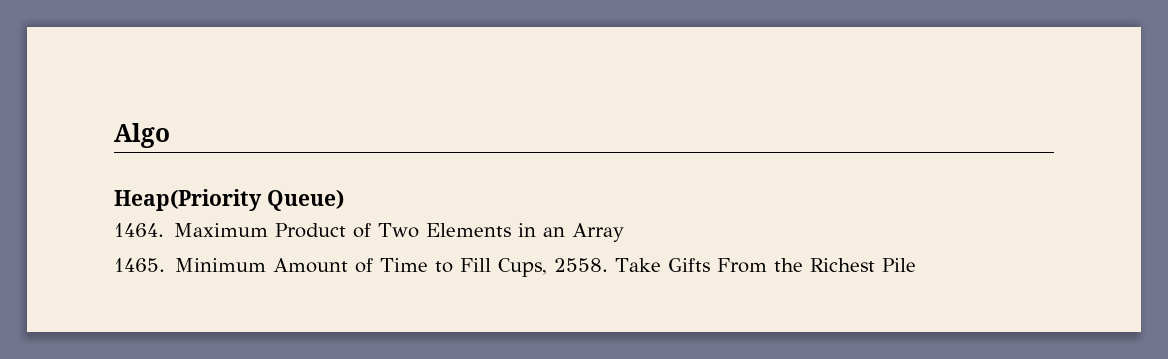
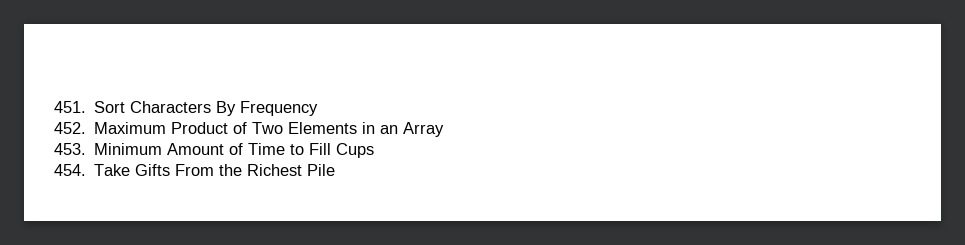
- Algo
- Heap(Priority Queue)
- 1464. Maximum Product of Two Elements in an Array
+ 451. Sort Characters By Frequency
+ 452. Maximum Product of Two Elements in an Array
- 1465. Minimum Amount of Time to Fill Cups, 2558. Take Gifts From the Richest Pile
+ 453. Minimum Amount of Time to Fill Cups
+ 454. Take Gifts From the Richest Pile

